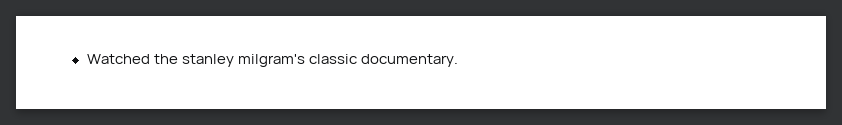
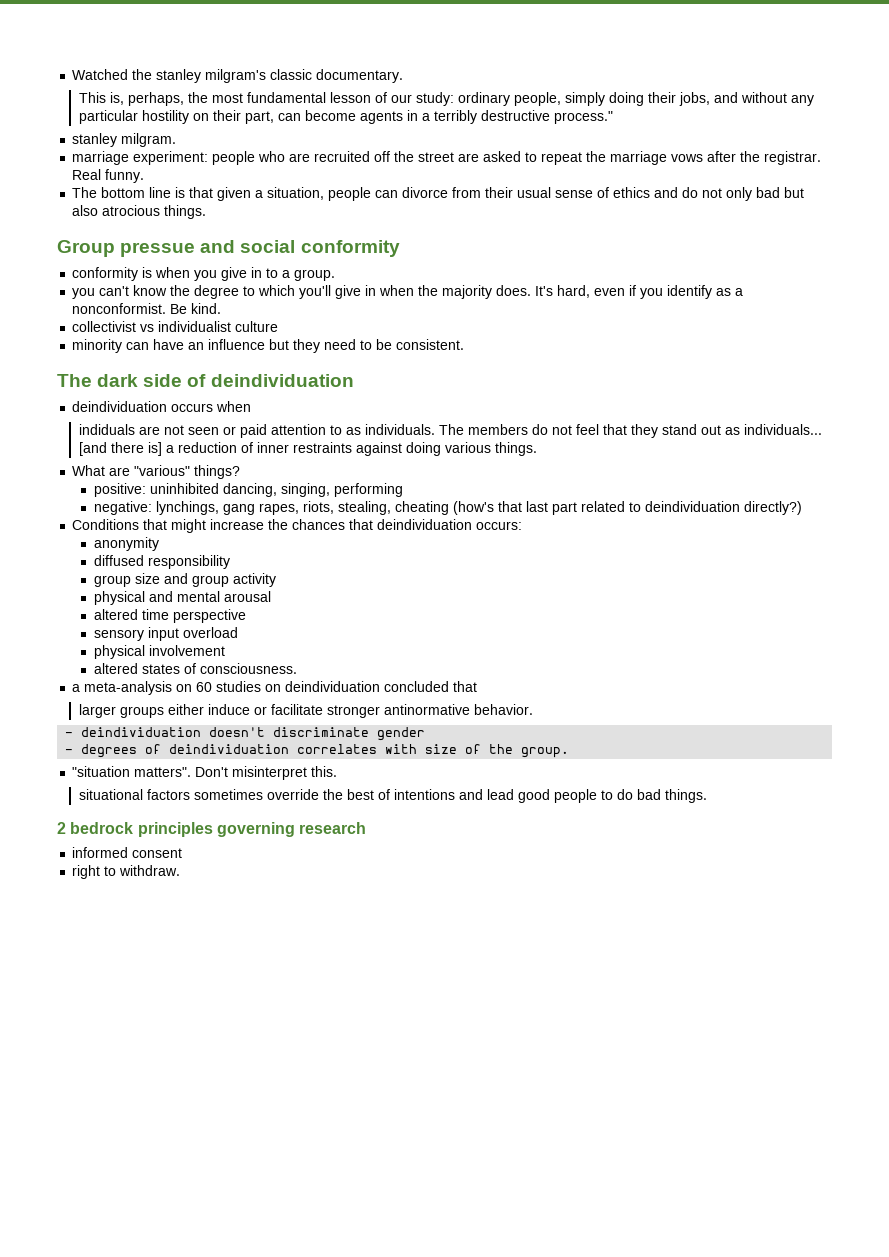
+ This is, perhaps, the most fundamental lesson of our study: ordinary people, simply doing their jobs, and without any particular hostility on their part, can become agents in a terribly destructive process."
+ stanley milgram.
+ marriage experiment: people who are recruited off the street are asked to repeat the marriage vows after the registrar. Real funny.
+ The bottom line is that given a situation, people can divorce from their usual sense of ethics and do not only bad but also atrocious things.
+ Group pressue and social conformity
+ conformity is when you give in to a group.
+ you can't know the degree to which you'll give in when the majority does. It's hard, even if you identify as a nonconformist. Be kind.
+ collectivist vs individualist culture
+ minority can have an influence but they need to be consistent.
+ The dark side of deindividuation
+ deindividuation occurs when
+ indiduals are not seen or paid attention to as individuals. The members do not feel that they stand out as individuals... [and there is] a reduction of inner restraints against doing various things.
+ What are "various" things?
+ positive: uninhibited dancing, singing, performing
+ negative: lynchings, gang rapes, riots, stealing, cheating (how's that last part related to deindividuation directly?)
+ Conditions that might increase the chances that deindividuation occurs:
+ anonymity
+ diffused responsibility
+ group size and group activity
+ physical and mental arousal
+ altered time perspective
+ sensory input overload
+ physical involvement
+ altered states of consciousness.
+ a meta-analysis on 60 studies on deindividuation concluded that
+ larger groups either induce or facilitate stronger antinormative behavior.
+ - deindividuation doesn't discriminate gender
+ - degrees of deindividuation correlates with size of the group.
+ "situation matters". Don't misinterpret this.
+ situational factors sometimes override the best of intentions and lead good people to do bad things.
+ 2 bedrock principles governing research
+ informed consent
+ right to withdraw.

